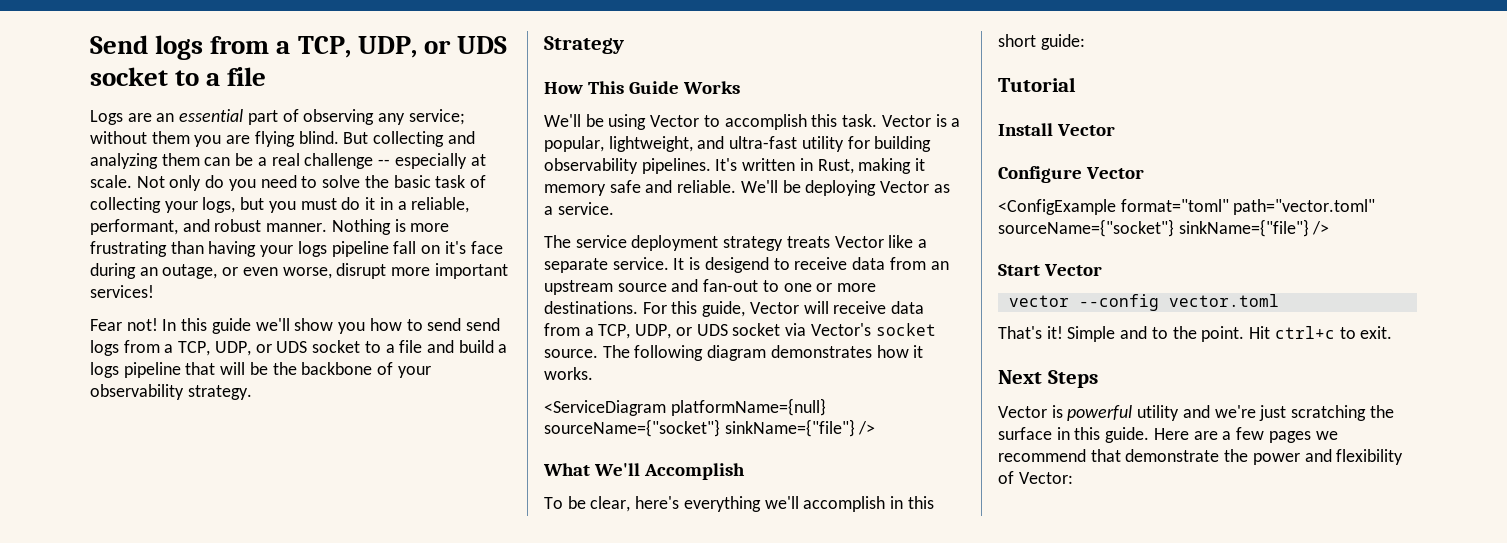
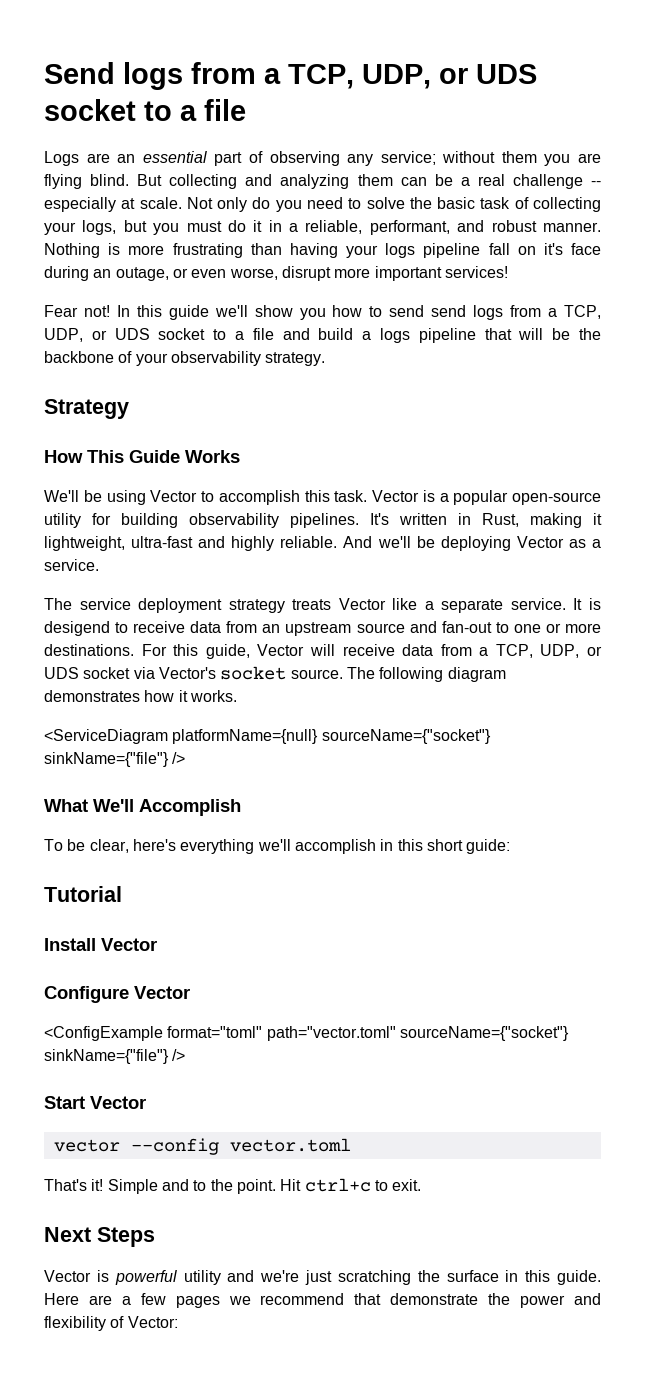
- Vector is a popular, lightweight, and ultra-fast utility for building observability pipelines.
+ Vector is a popular open-source utility for building observability pipelines.
- It's written in Rust, making it memory safe and reliable. We'll be deploying Vector as a service.
+ It's written in Rust, making it lightweight, ultra-fast and highly reliable. And we'll be deploying Vector as a service.

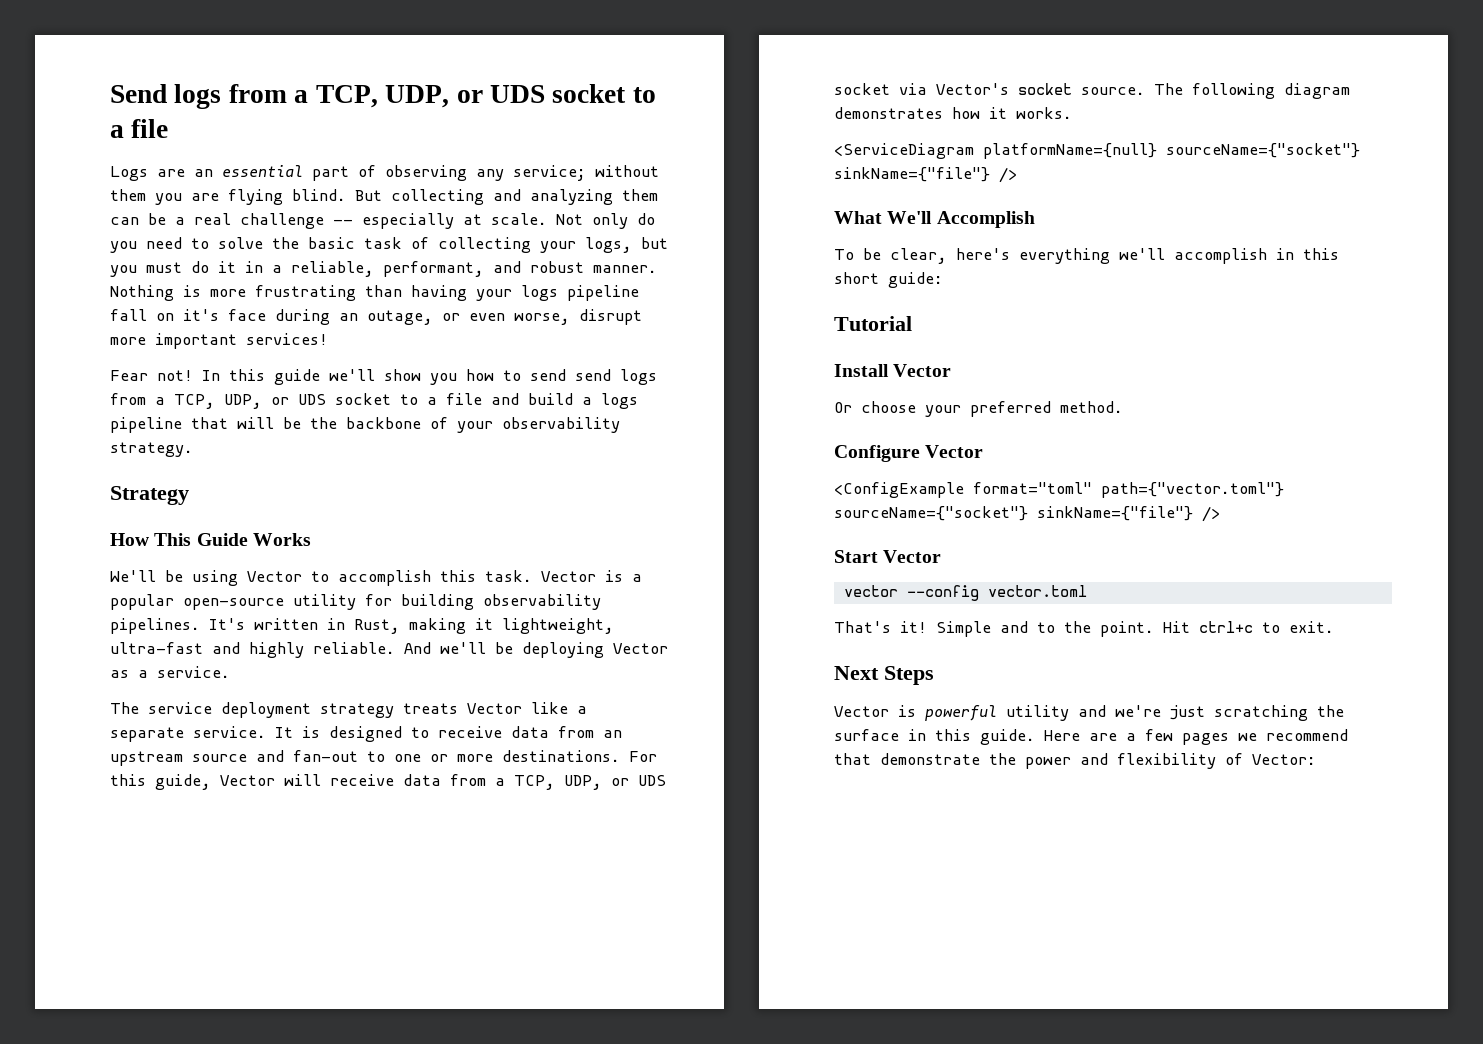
- It is desigend to receive data from an upstream source and fan-out to one or more destinations.
+ It is designed to receive data from an upstream source and fan-out to one or more destinations.
+ Or choose your preferred method.
- <ConfigExample format="toml" path="vector.toml" sourceName={"socket"} sinkName={"file"} />
+ <ConfigExample format="toml" path={"vector.toml"} sourceName={"socket"} sinkName={"file"} />

